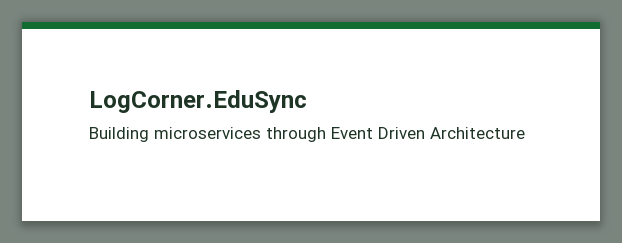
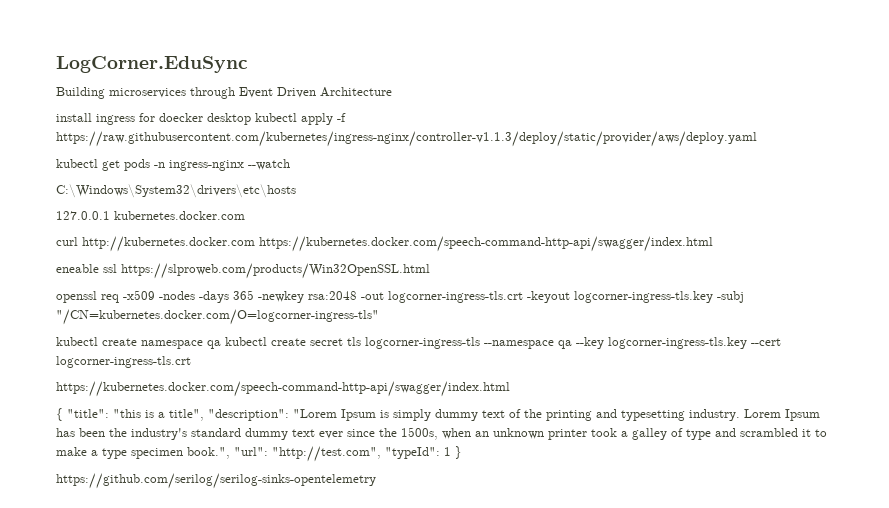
+ install ingress for doecker desktop kubectl apply -f https://raw.githubusercontent.com/kubernetes/ingress-nginx/controller-v1.1.3/deploy/static/provider/aws/deploy.yaml
+ kubectl get pods -n ingress-nginx --watch
+ C:\Windows\System32\drivers\etc\hosts
+ 127.0.0.1 kubernetes.docker.com
+ curl http://kubernetes.docker.com https://kubernetes.docker.com/speech-command-http-api/swagger/index.html
+ eneable ssl https://slproweb.com/products/Win32OpenSSL.html
+ openssl req -x509 -nodes -days 365 -newkey rsa:2048 -out logcorner-ingress-tls.crt -keyout logcorner-ingress-tls.key -subj "/CN=kubernetes.docker.com/O=logcorner-ingress-tls"
+ kubectl create namespace qa kubectl create secret tls logcorner-ingress-tls --namespace qa --key logcorner-ingress-tls.key --cert logcorner-ingress-tls.crt
+ https://kubernetes.docker.com/speech-command-http-api/swagger/index.html
+ { "title": "this is a title", "description": "Lorem Ipsum is simply dummy text of the printing and typesetting industry. Lorem Ipsum has been the industry's standard dummy text ever since the 1500s, when an unknown printer took a galley of type and scrambled it to make a type specimen book.", "url": "http://test.com", "typeId": 1 }
+ https://github.com/serilog/serilog-sinks-opentelemetry

